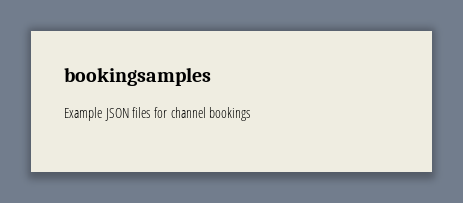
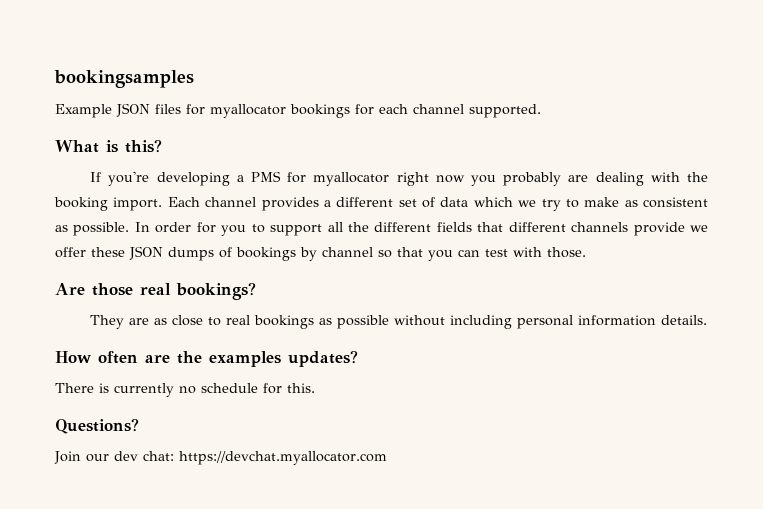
- Example JSON files for channel bookings
+ Example JSON files for myallocator bookings for each channel supported.
+ What is this?
+ If you're developing a PMS for myallocator right now you probably are dealing with the booking import. Each channel provides a different set of data which we try to make as consistent as possible. In order for you to support all the different fields that different channels provide we offer these JSON dumps of bookings by channel so that you can test with those.
+ Are those real bookings?
+ They are as close to real bookings as possible without including personal information details.
+ How often are the examples updates?
+ There is currently no schedule for this.
+ Questions?
+ Join our dev chat: https://devchat.myallocator.com

